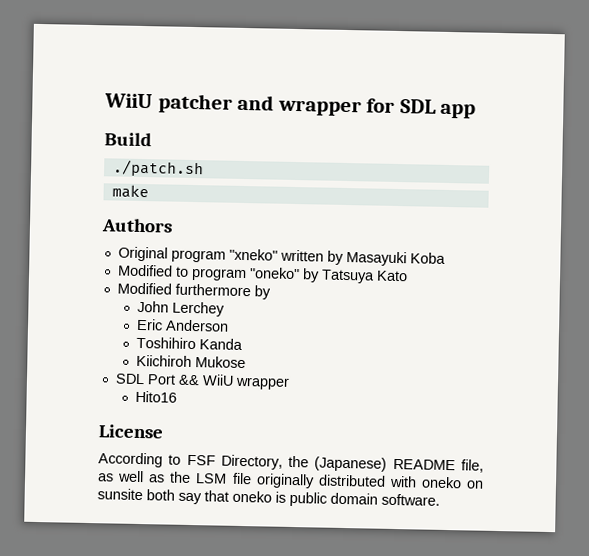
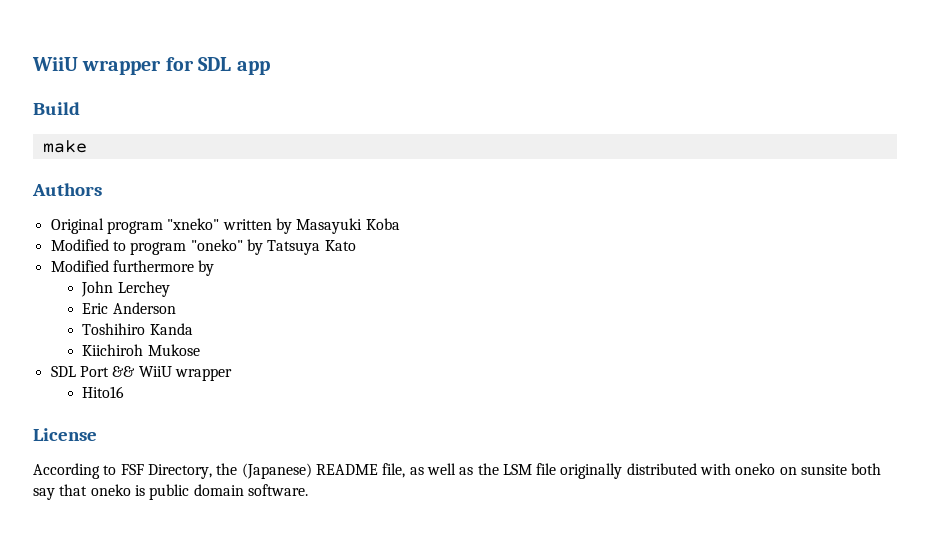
- WiiU patcher and wrapper for SDL app
+ WiiU wrapper for SDL app
- ./patch.sh

